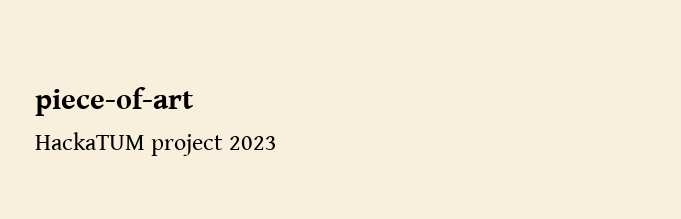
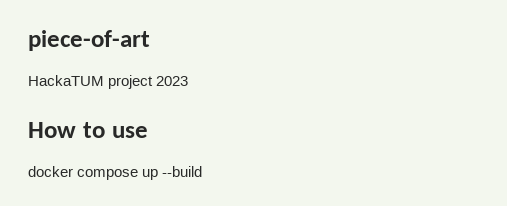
+ How to use
+ docker compose up --build

